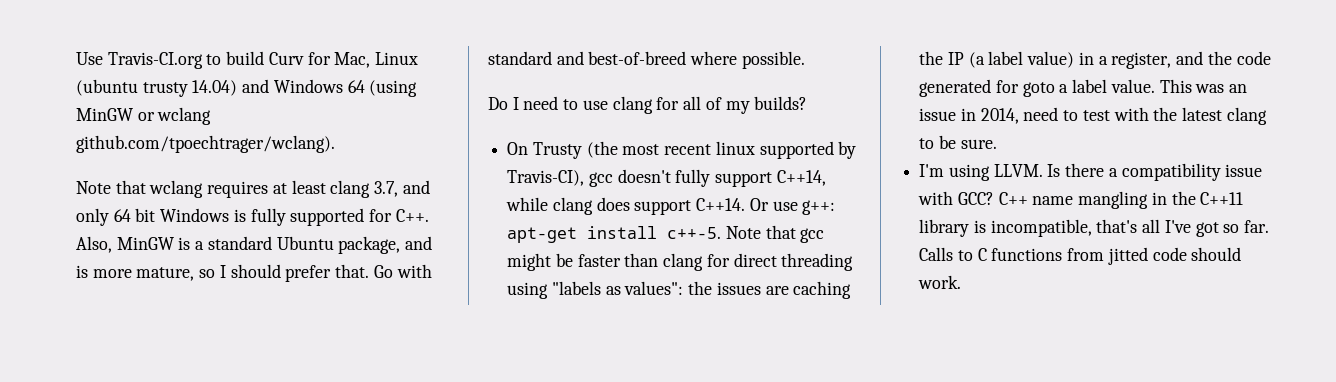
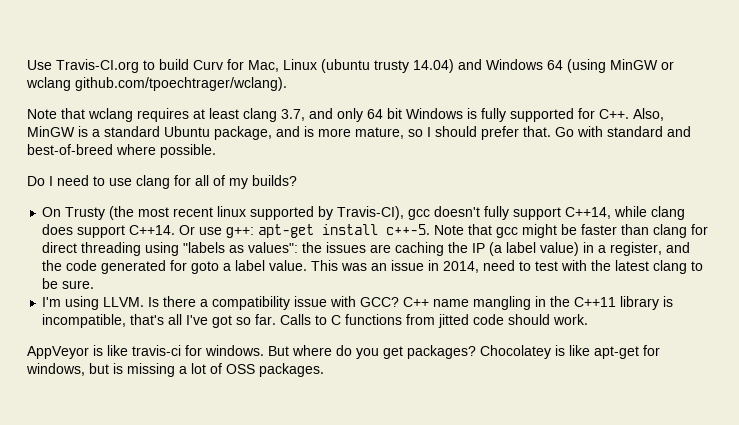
+ AppVeyor is like travis-ci for windows. But where do you get packages? Chocolatey is like apt-get for windows, but is missing a lot of OSS packages.

